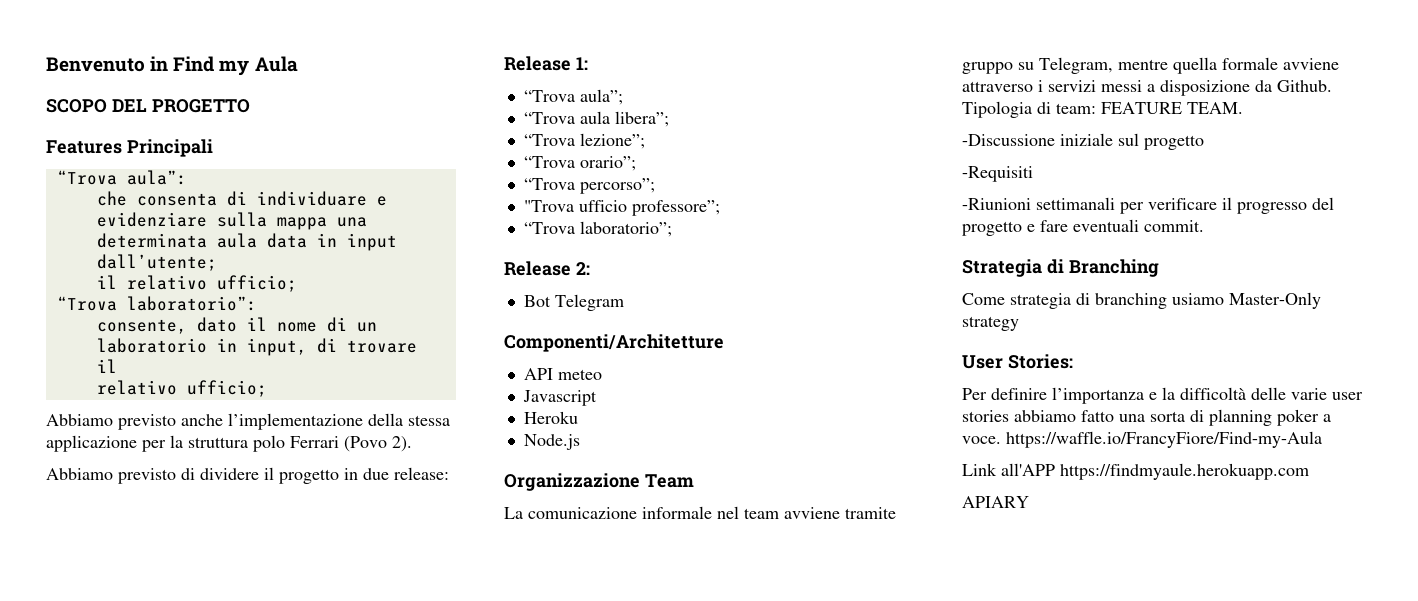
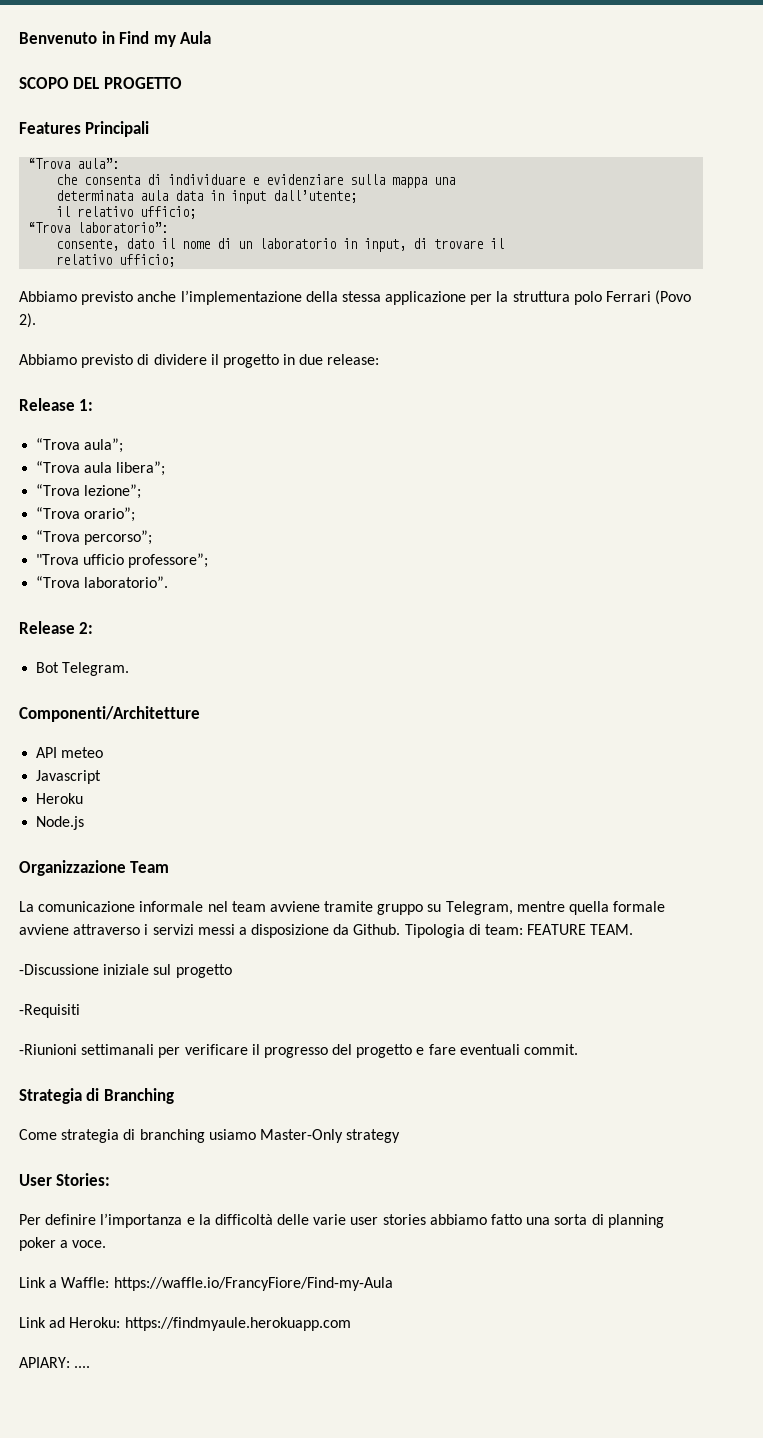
- “Trova laboratorio”;
+ “Trova laboratorio”.
- Bot Telegram
+ Bot Telegram.
- Per definire l’importanza e la difficoltà delle varie user stories abbiamo fatto una sorta di planning poker a voce. https://waffle.io/FrancyFiore/Find-my-Aula
+ Per definire l’importanza e la difficoltà delle varie user stories abbiamo fatto una sorta di planning poker a voce.
+ Link a Waffle: https://waffle.io/FrancyFiore/Find-my-Aula
- Link all'APP https://findmyaule.herokuapp.com
+ Link ad Heroku: https://findmyaule.herokuapp.com
- APIARY
+ APIARY: ....

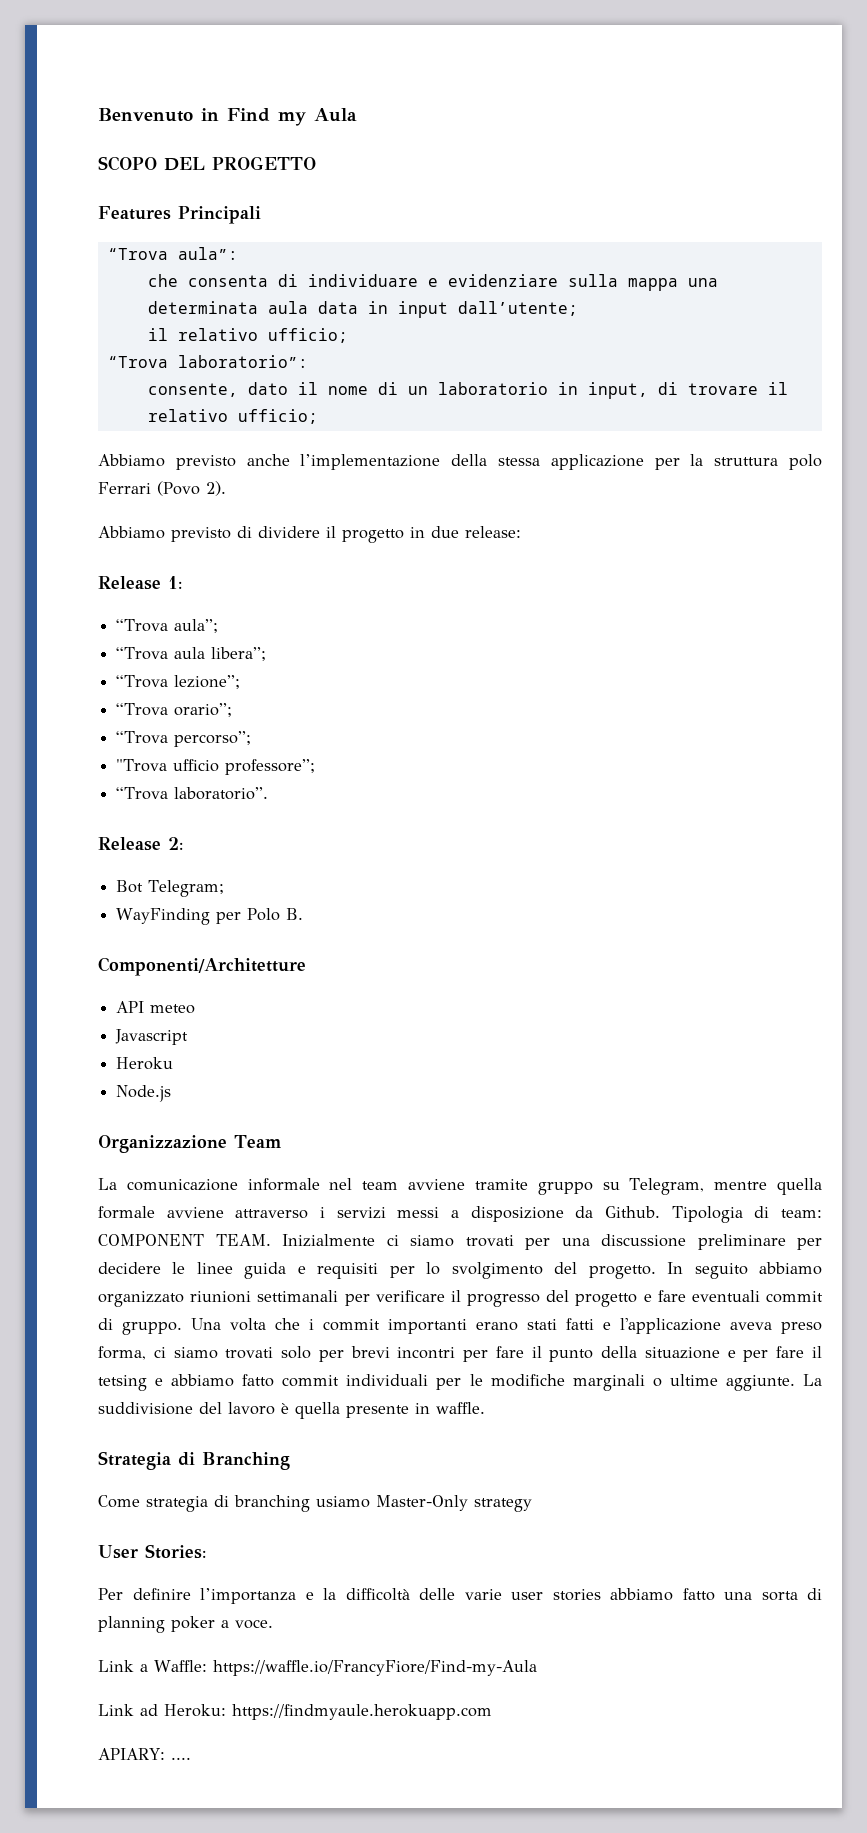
- Bot Telegram.
+ Bot Telegram;
+ WayFinding per Polo B.
- Tipologia di team: FEATURE TEAM.
- -Discussione iniziale sul progetto
- -Requisiti
- -Riunioni settimanali per verificare il progresso del progetto e fare eventuali commit.
+ Tipologia di team: COMPONENT TEAM. Inizialmente ci siamo trovati per una discussione preliminare per decidere le linee guida e requisiti per lo svolgimento del progetto. In seguito abbiamo organizzato riunioni settimanali per verificare il progresso del progetto e fare eventuali commit di gruppo. Una volta che i commit importanti erano stati fatti e l'applicazione aveva preso forma, ci siamo trovati solo per brevi incontri per fare il punto della situazione e per fare il tetsing e abbiamo fatto commit individuali per le modifiche marginali o ultime aggiunte. La suddivisione del lavoro è quella presente in waffle.

